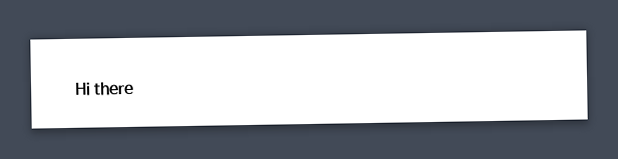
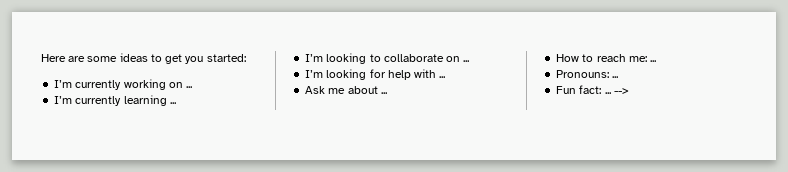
- Hi there
+ Here are some ideas to get you started:
+ I’m currently working on ...
+ I’m currently learning ...
+ I’m looking to collaborate on ...
+ I’m looking for help with ...
+ Ask me about ...
+ How to reach me: ...
+ Pronouns: ...
+ Fun fact: ... -->

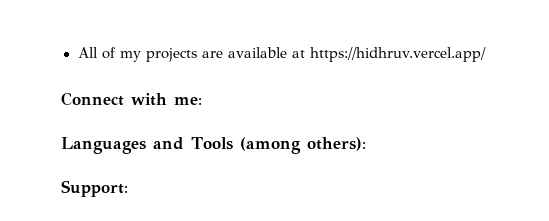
- Here are some ideas to get you started:
- I’m currently working on ...
- I’m currently learning ...
- I’m looking to collaborate on ...
- I’m looking for help with ...
- Ask me about ...
- How to reach me: ...
- Pronouns: ...
- Fun fact: ... -->
+ All of my projects are available at https://hidhruv.vercel.app/
+ Connect with me:
+ Languages and Tools (among others):
+ Support:

